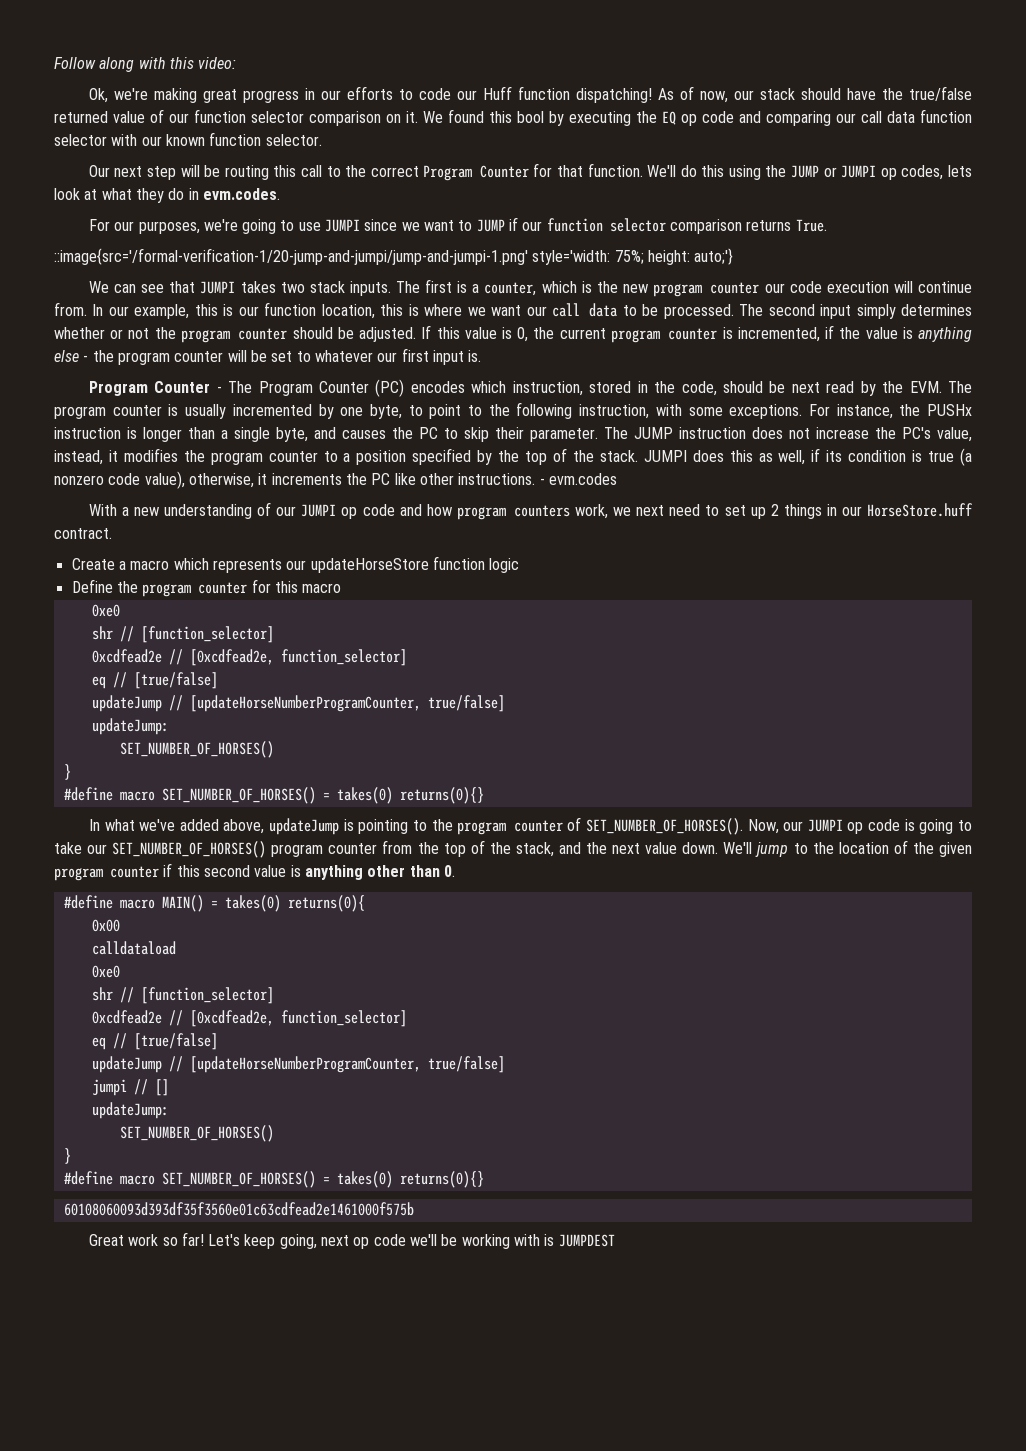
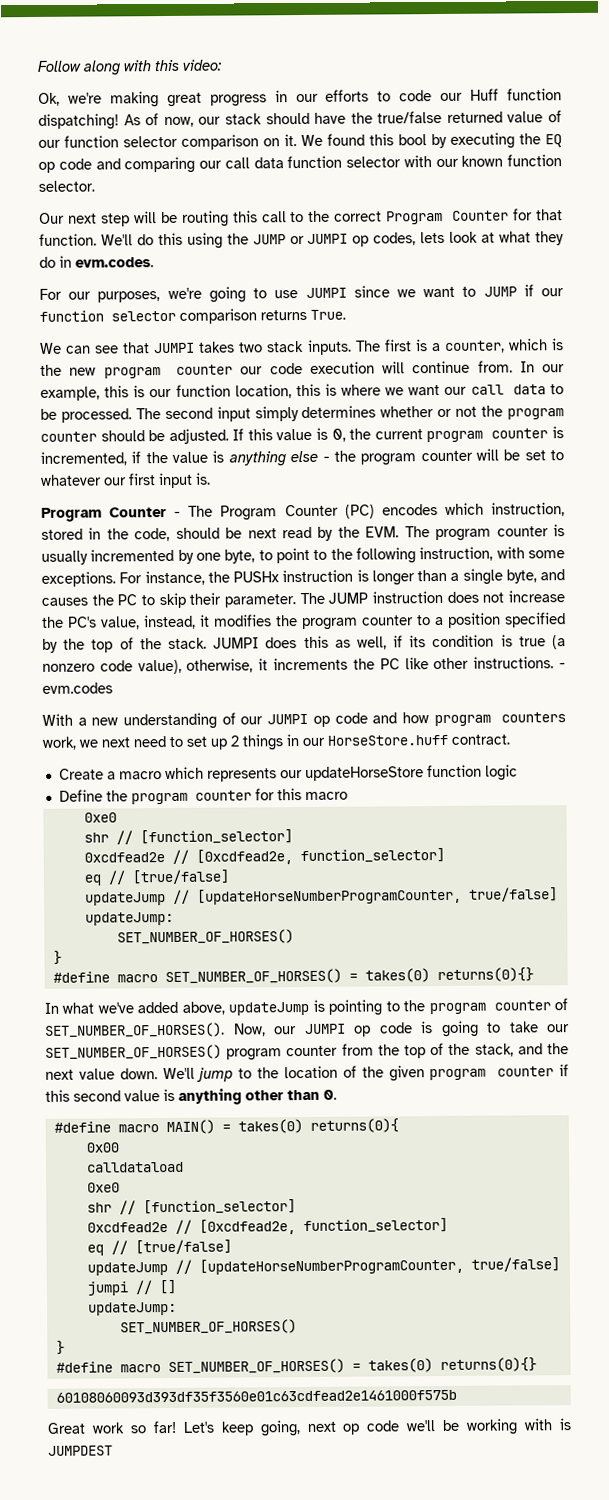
- ::image{src='/formal-verification-1/20-jump-and-jumpi/jump-and-jumpi-1.png' style='width: 75%; height: auto;'}

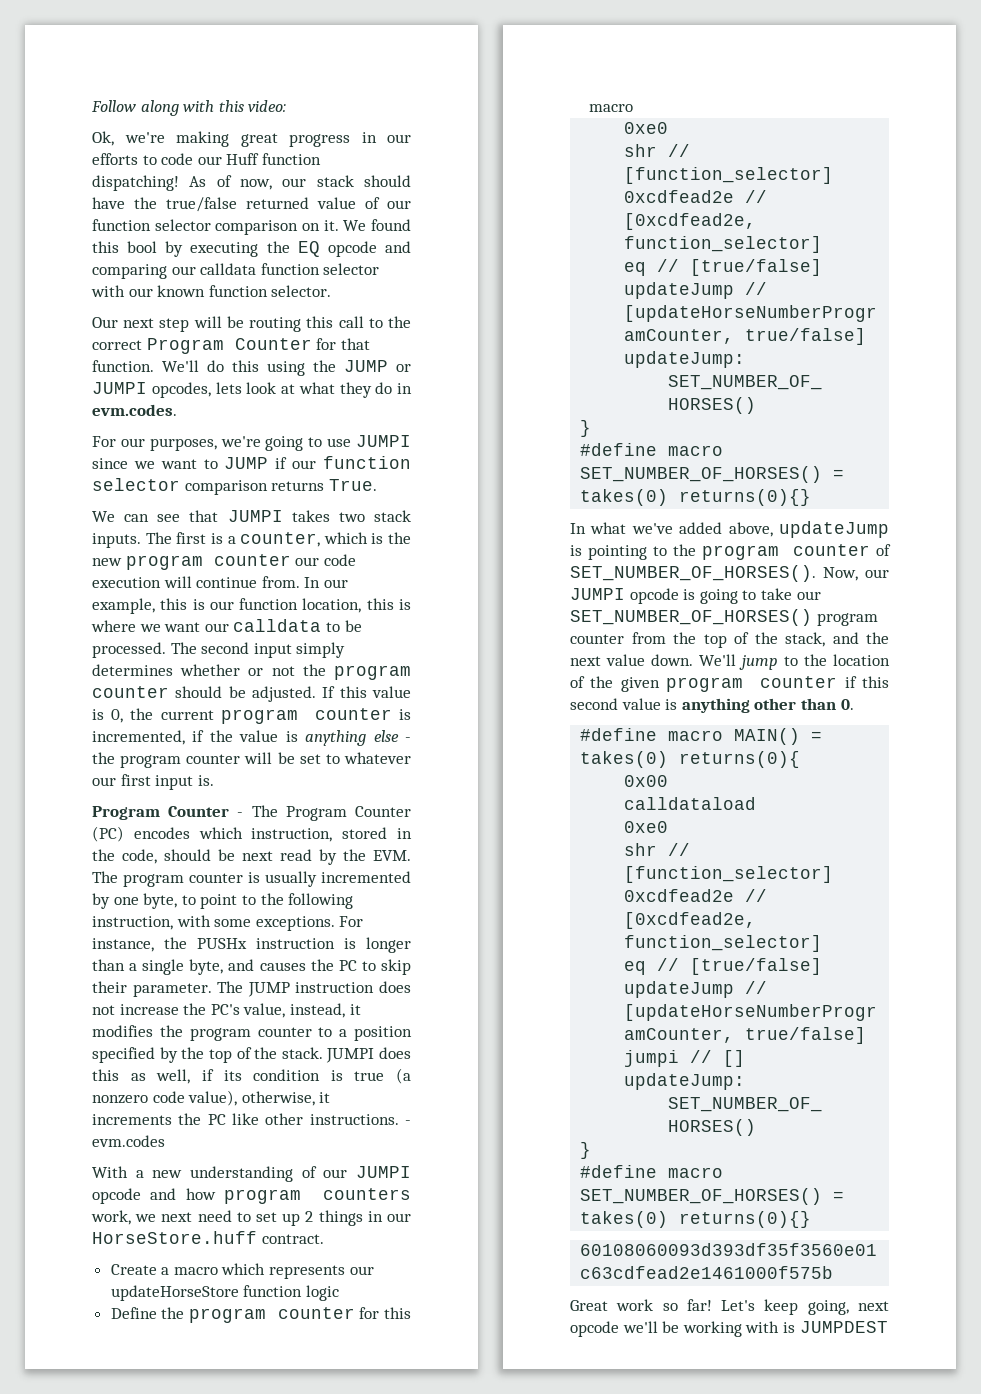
- We found this bool by executing the EQ op code and comparing our call data function selector with our known function selector.
+ We found this bool by executing the EQ opcode and comparing our calldata function selector with our known function selector.
- We'll do this using the JUMP or JUMPI op codes, lets look at what they do in evm.codes.
+ We'll do this using the JUMP or JUMPI opcodes, lets look at what they do in evm.codes.
- In our example, this is our function location, this is where we want our call data to be processed.
+ In our example, this is our function location, this is where we want our calldata to be processed.
- With a new understanding of our JUMPI op code and how program counters work, we next need to set up 2 things in our HorseStore.huff contract.
+ With a new understanding of our JUMPI opcode and how program counters work, we next need to set up 2 things in our HorseStore.huff contract.
- Now, our JUMPI op code is going to take our SET_NUMBER_OF_HORSES() program counter from the top of the stack, and the next value down.
+ Now, our JUMPI opcode is going to take our SET_NUMBER_OF_HORSES() program counter from the top of the stack, and the next value down.
- Let's keep going, next op code we'll be working with is JUMPDEST
+ Let's keep going, next opcode we'll be working with is JUMPDEST

